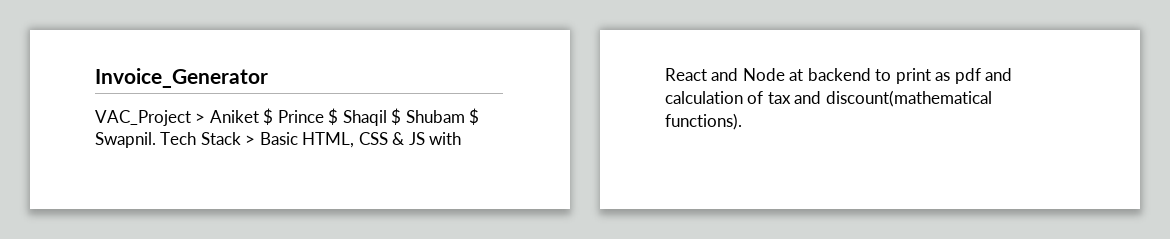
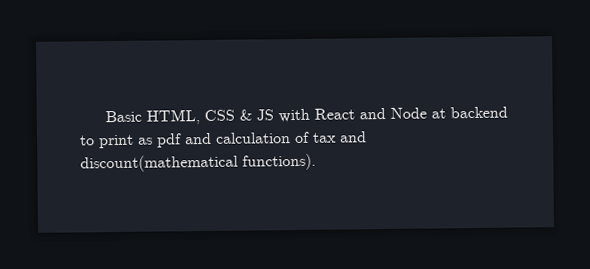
- Invoice_Generator
- VAC_Project > Aniket $ Prince $ Shaqil $ Shubam $ Swapnil. Tech Stack > Basic HTML, CSS & JS with React and Node at backend to print as pdf and calculation of tax and discount(mathematical functions).
+ Basic HTML, CSS & JS with React and Node at backend to print as pdf and calculation of tax and discount(mathematical functions).

